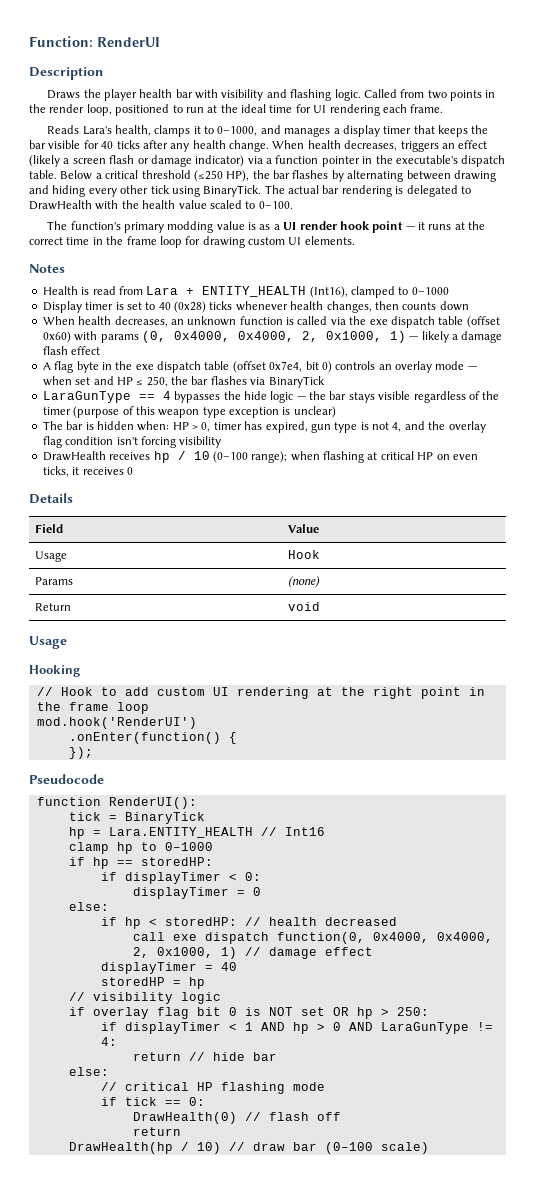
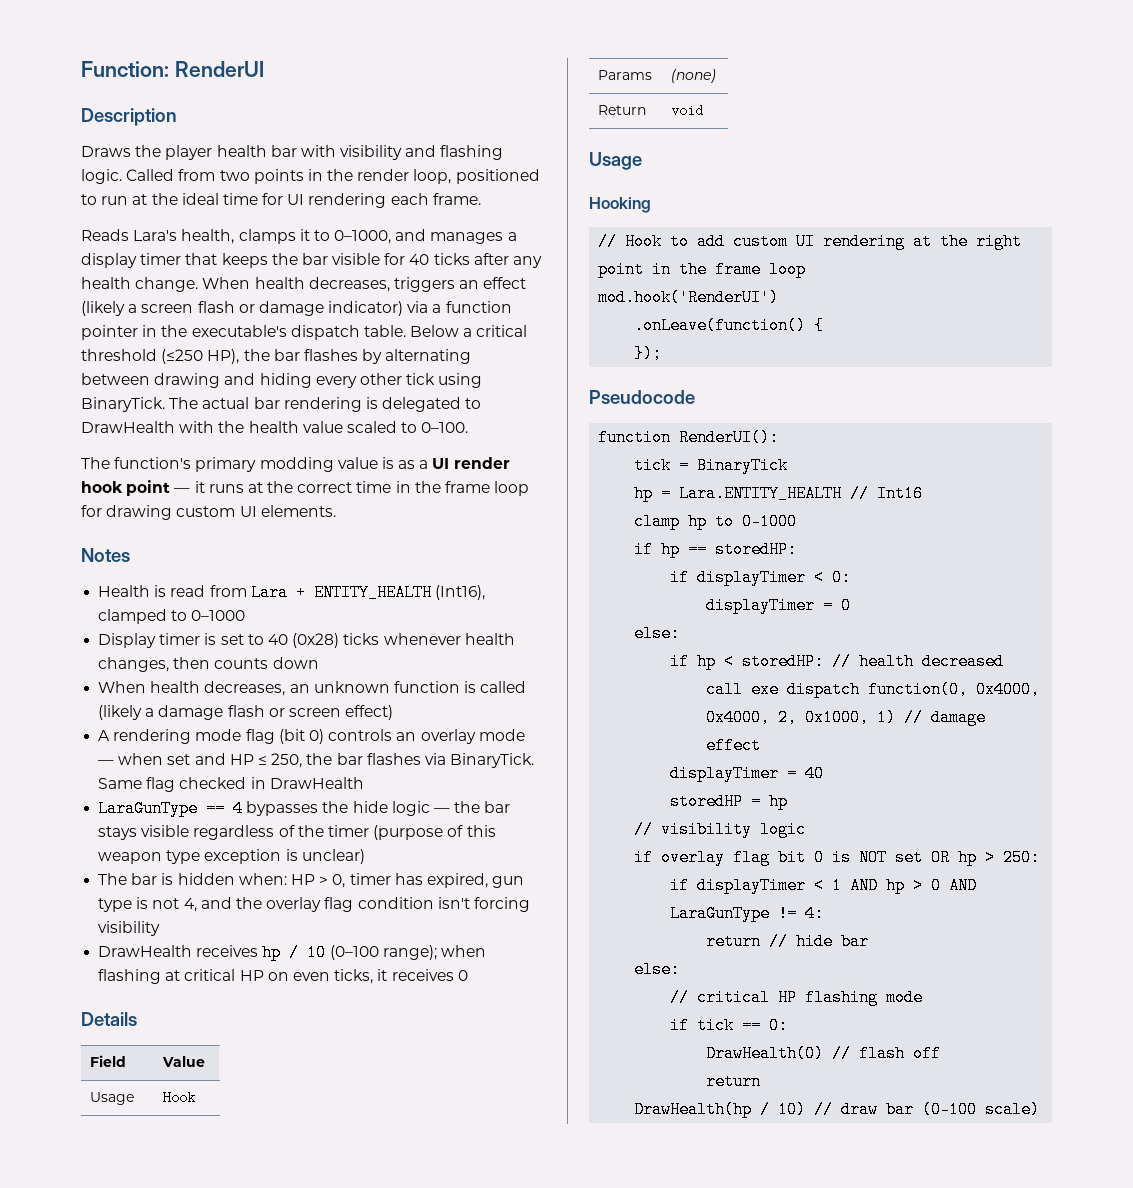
- When health decreases, an unknown function is called via the exe dispatch table (offset 0x60) with params (0, 0x4000, 0x4000, 2, 0x1000, 1) — likely a damage flash effect
- A flag byte in the exe dispatch table (offset 0x7e4, bit 0) controls an overlay mode — when set and HP ≤ 250, the bar flashes via BinaryTick
+ When health decreases, an unknown function is called (likely a damage flash or screen effect)
+ A rendering mode flag (bit 0) controls an overlay mode — when set and HP ≤ 250, the bar flashes via BinaryTick. Same flag checked in DrawHealth
- .onEnter(function() {
+ .onLeave(function() {

